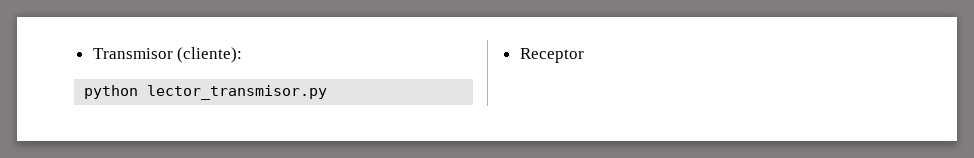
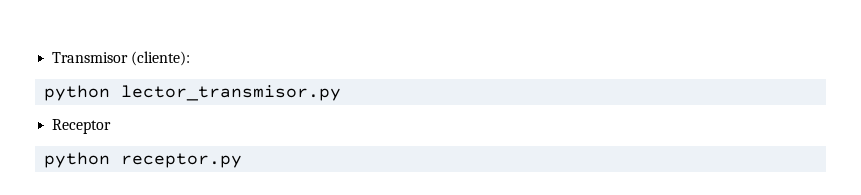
+ python receptor.py

